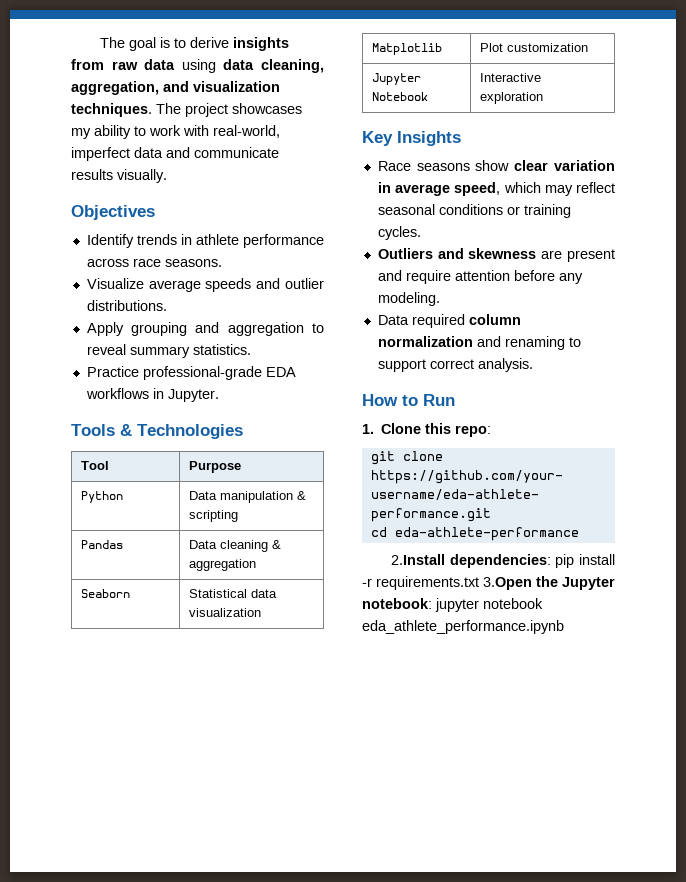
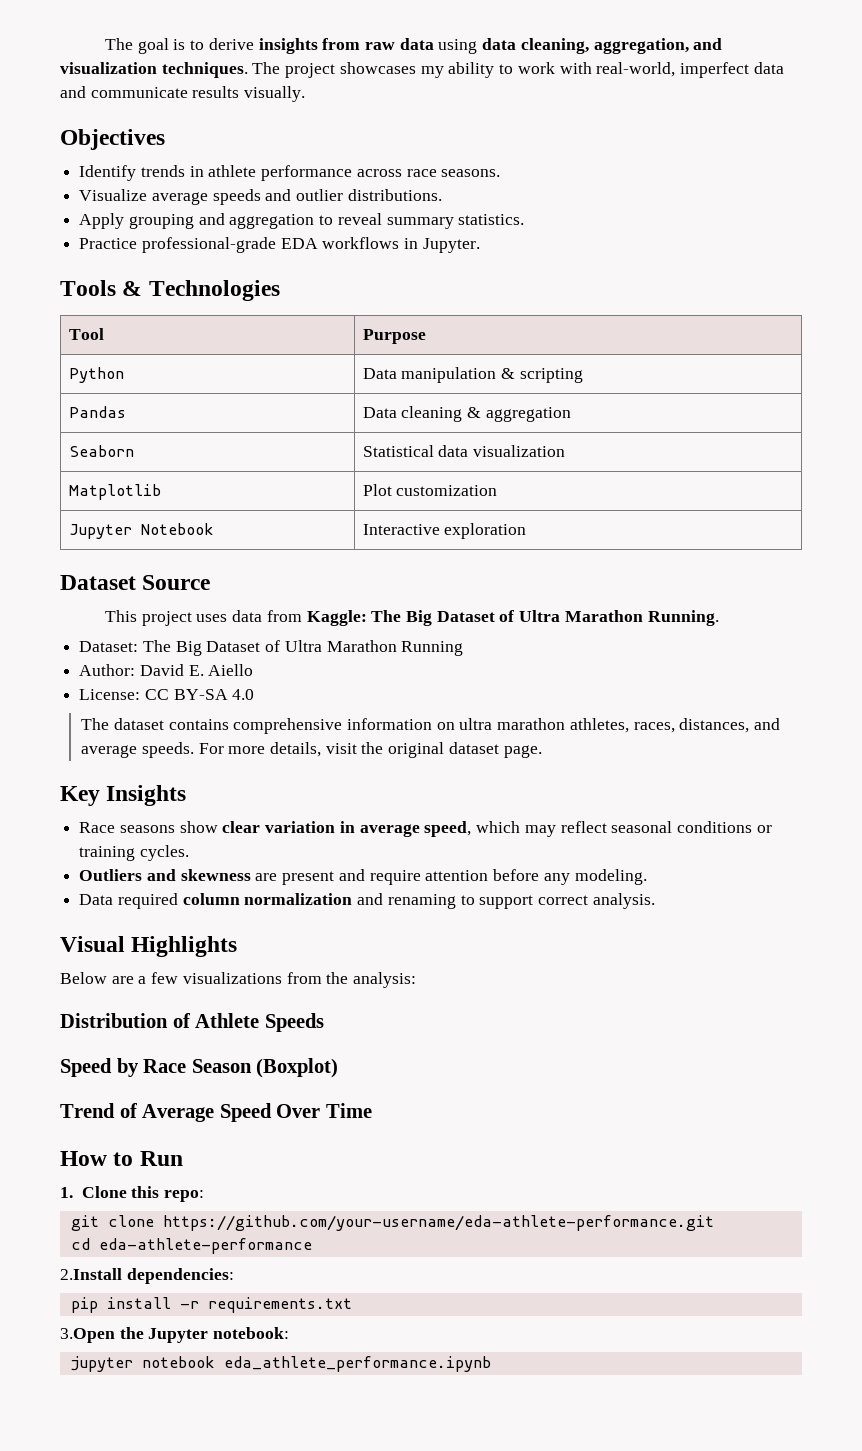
+ Dataset Source
+ This project uses data from Kaggle: The Big Dataset of Ultra Marathon Running.
+ Dataset: The Big Dataset of Ultra Marathon Running
+ Author: David E. Aiello
+ License: CC BY-SA 4.0
+ The dataset contains comprehensive information on ultra marathon athletes, races, distances, and average speeds. For more details, visit the original dataset page.
+ Visual Highlights
+ Below are a few visualizations from the analysis:
+ Distribution of Athlete Speeds
+ Speed by Race Season (Boxplot)
+ Trend of Average Speed Over Time
- 2.Install dependencies: pip install -r requirements.txt 3.Open the Jupyter notebook: jupyter notebook eda_athlete_performance.ipynb
+ 2.Install dependencies:
+ pip install -r requirements.txt
+ 3.Open the Jupyter notebook:
+ jupyter notebook eda_athlete_performance.ipynb

